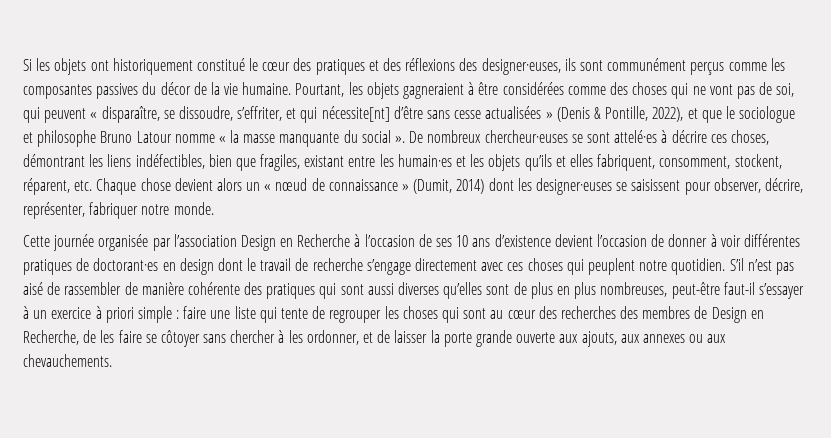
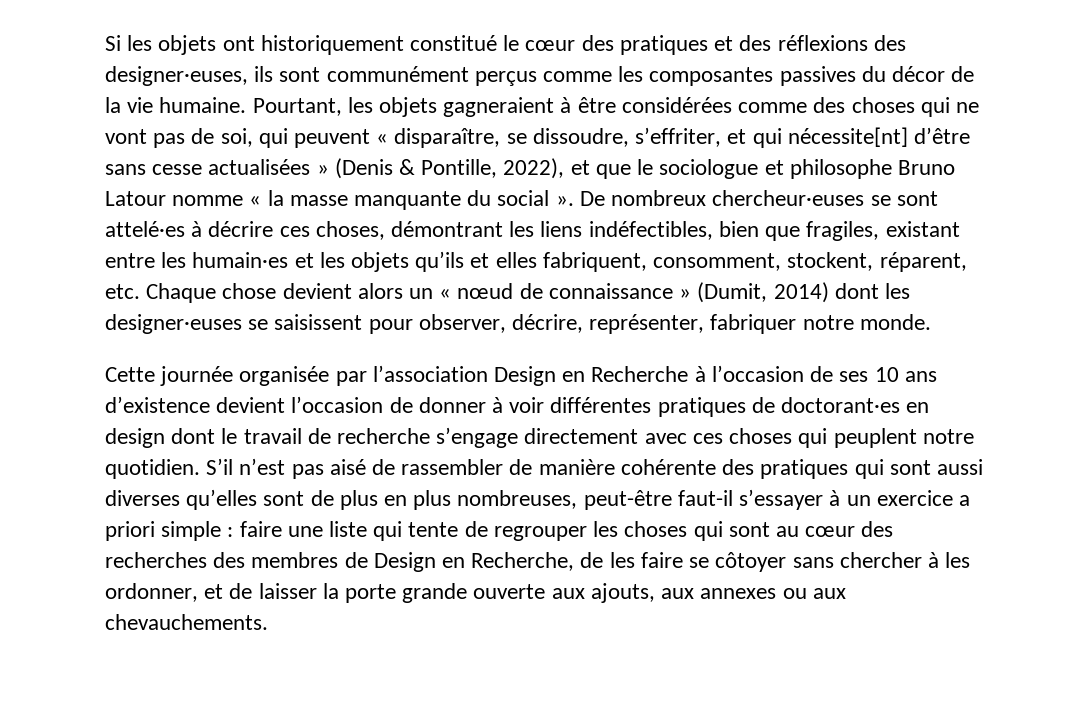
- S’il n’est pas aisé de rassembler de manière cohérente des pratiques qui sont aussi diverses qu’elles sont de plus en plus nombreuses, peut-être faut-il s’essayer à un exercice à priori simple :
+ S’il n’est pas aisé de rassembler de manière cohérente des pratiques qui sont aussi diverses qu’elles sont de plus en plus nombreuses, peut-être faut-il s’essayer à un exercice a priori simple :

